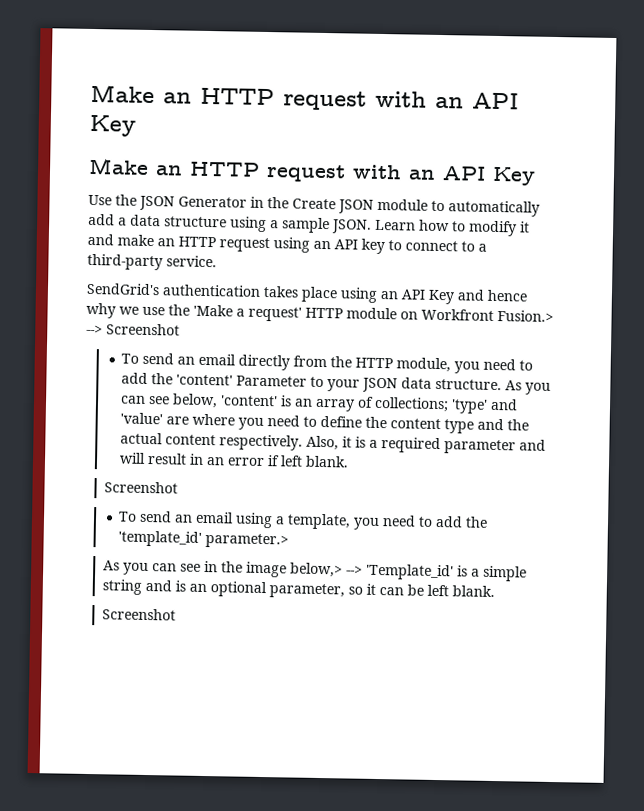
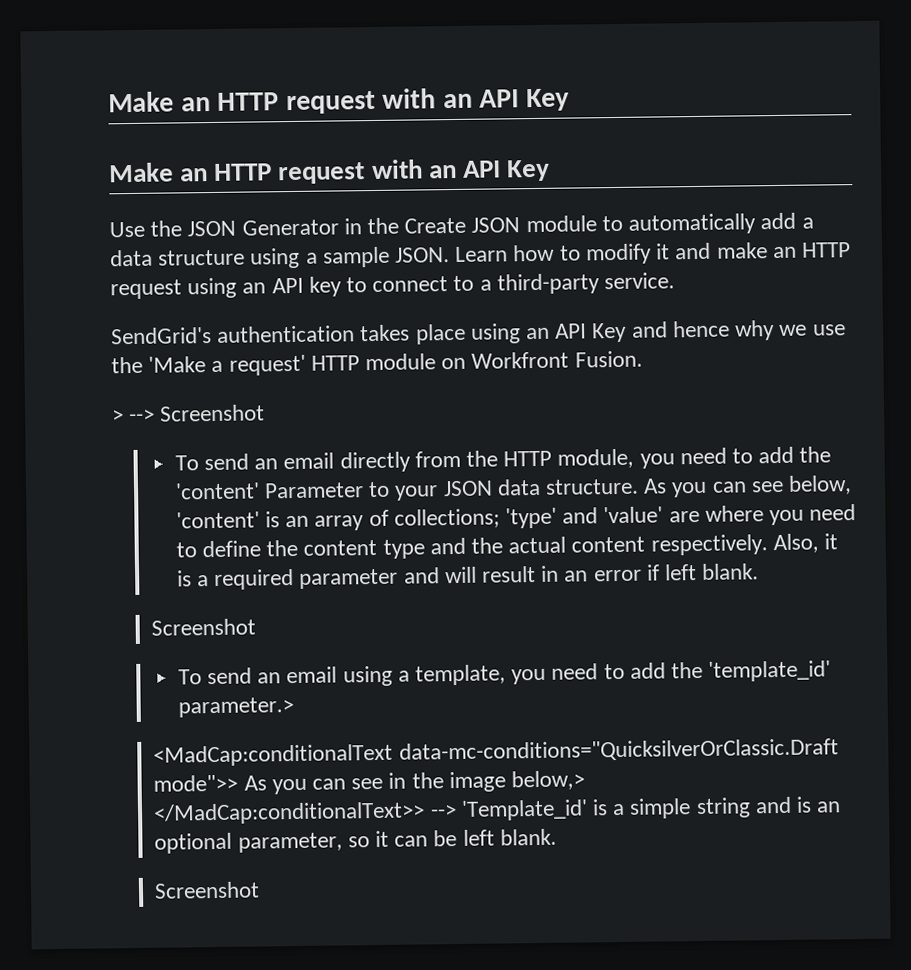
- SendGrid's authentication takes place using an API Key and hence why we use the 'Make a request' HTTP module on Workfront Fusion.> --> Screenshot
+ SendGrid's authentication takes place using an API Key and hence why we use the 'Make a request' HTTP module on Workfront Fusion.
+ > --> Screenshot
- As you can see in the image below,> --> 'Template_id' is a simple string and is an optional parameter, so it can be left blank.
+ <MadCap:conditionalText data-mc-conditions="QuicksilverOrClassic.Draft mode">> As you can see in the image below,> </MadCap:conditionalText>> --> 'Template_id' is a simple string and is an optional parameter, so it can be left blank.

